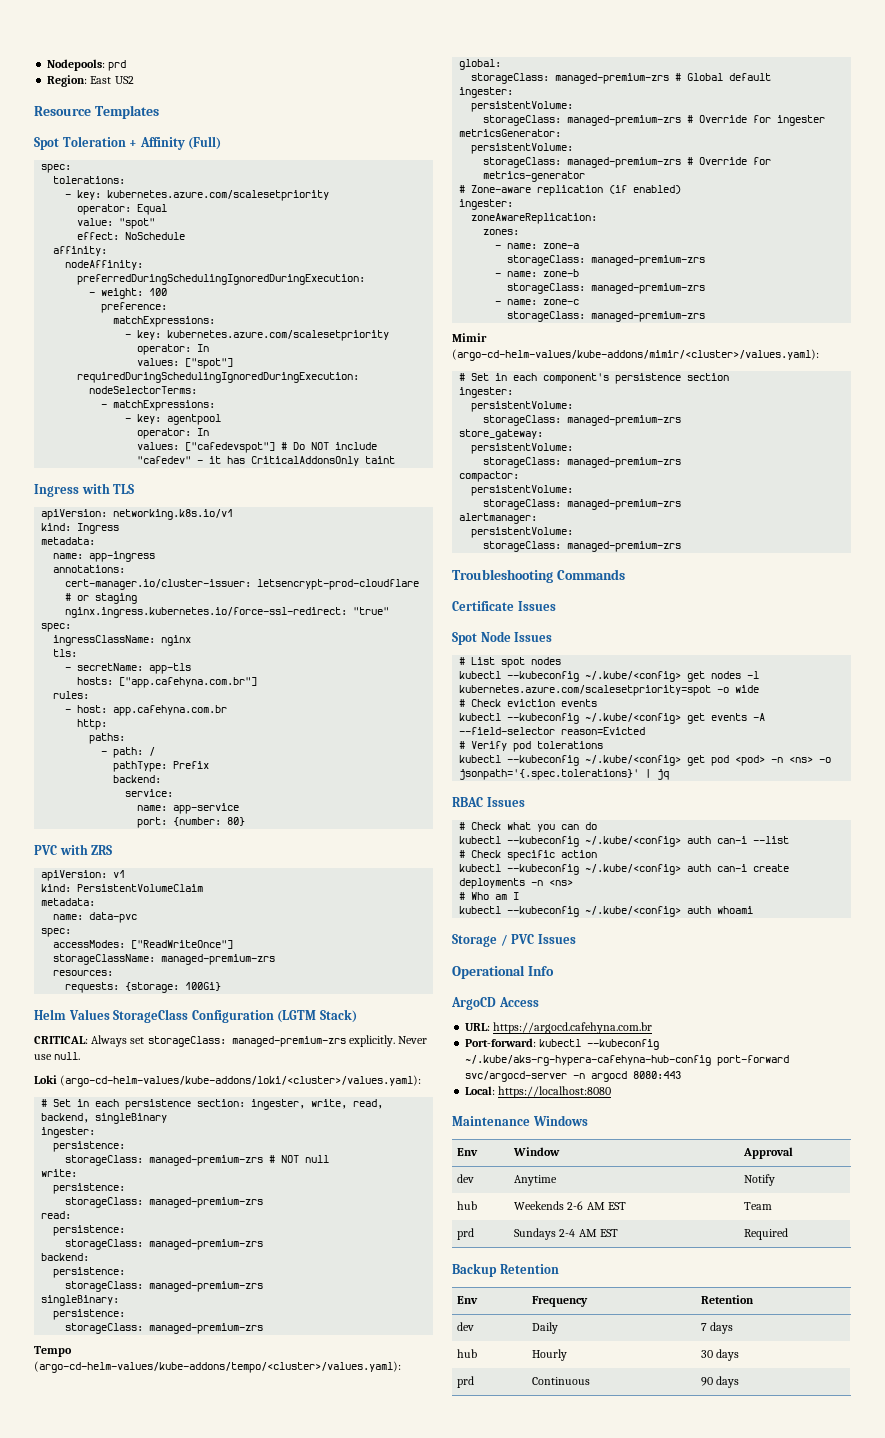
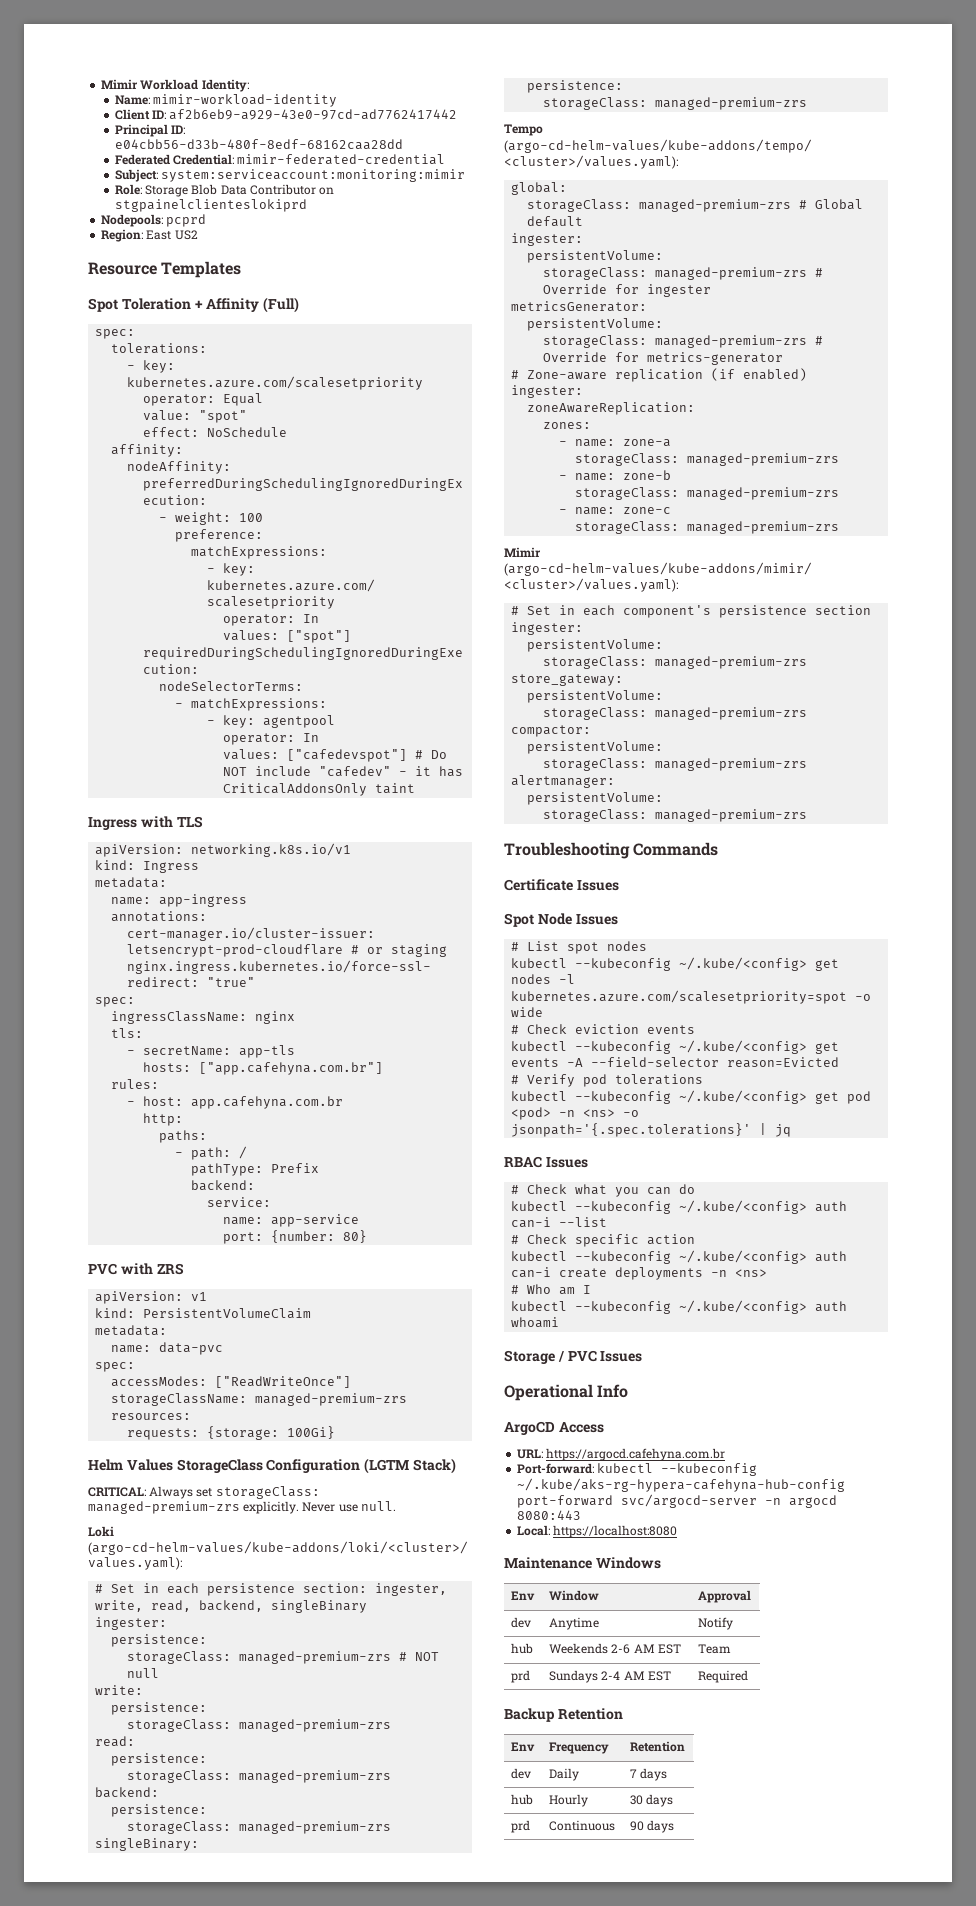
- Nodepools: prd
+ Mimir Workload Identity:
+ Name: mimir-workload-identity
+ Client ID: af2b6eb9-a929-43e0-97cd-ad7762417442
+ Principal ID: e04cbb56-d33b-480f-8edf-68162caa28dd
+ Federated Credential: mimir-federated-credential
+ Subject: system:serviceaccount:monitoring:mimir
+ Role: Storage Blob Data Contributor on stgpainelclienteslokiprd
+ Nodepools: pcprd

